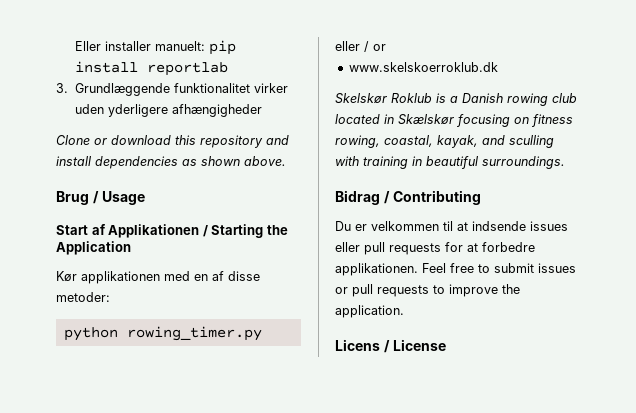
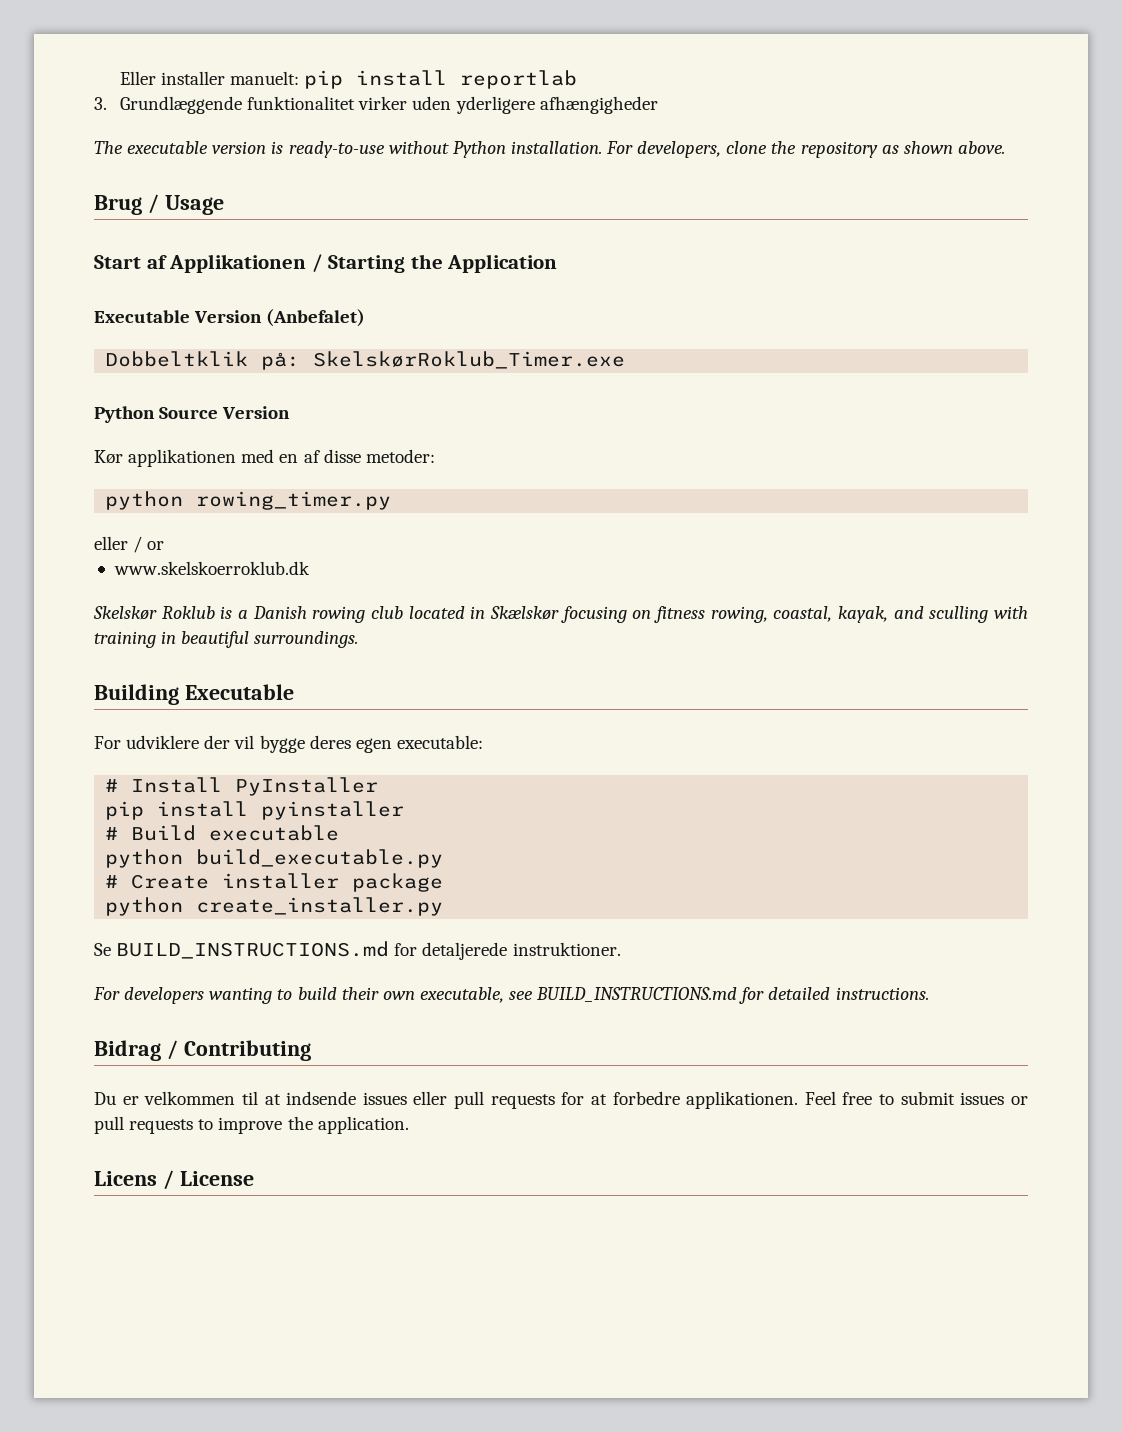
- Clone or download this repository and install dependencies as shown above.
+ The executable version is ready-to-use without Python installation. For developers, clone the repository as shown above.
+ Executable Version (Anbefalet)
+ Dobbeltklik på: SkelskørRoklub_Timer.exe
+ Python Source Version
+ Building Executable
+ For udviklere der vil bygge deres egen executable:
+ # Install PyInstaller
+ pip install pyinstaller
+ # Build executable
+ python build_executable.py
+ # Create installer package
+ python create_installer.py
+ Se BUILD_INSTRUCTIONS.md for detaljerede instruktioner.
+ For developers wanting to build their own executable, see BUILD_INSTRUCTIONS.md for detailed instructions.

